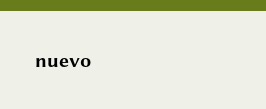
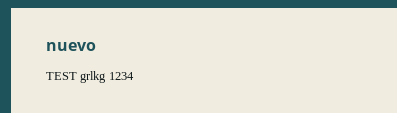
+ TEST grlkg 1234

